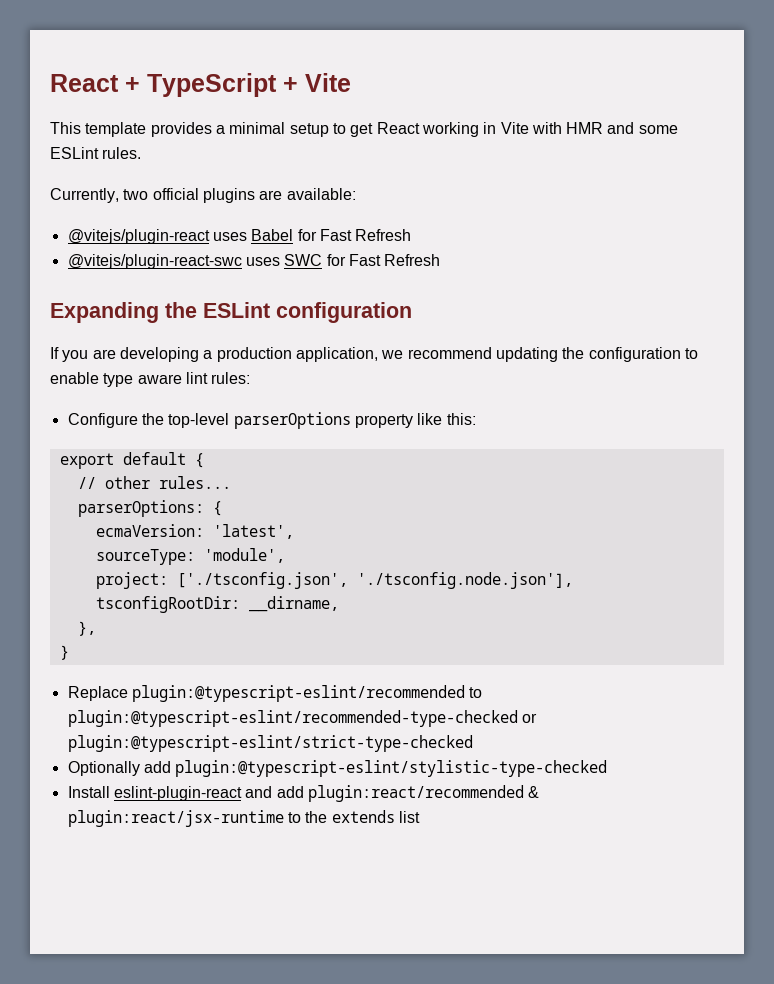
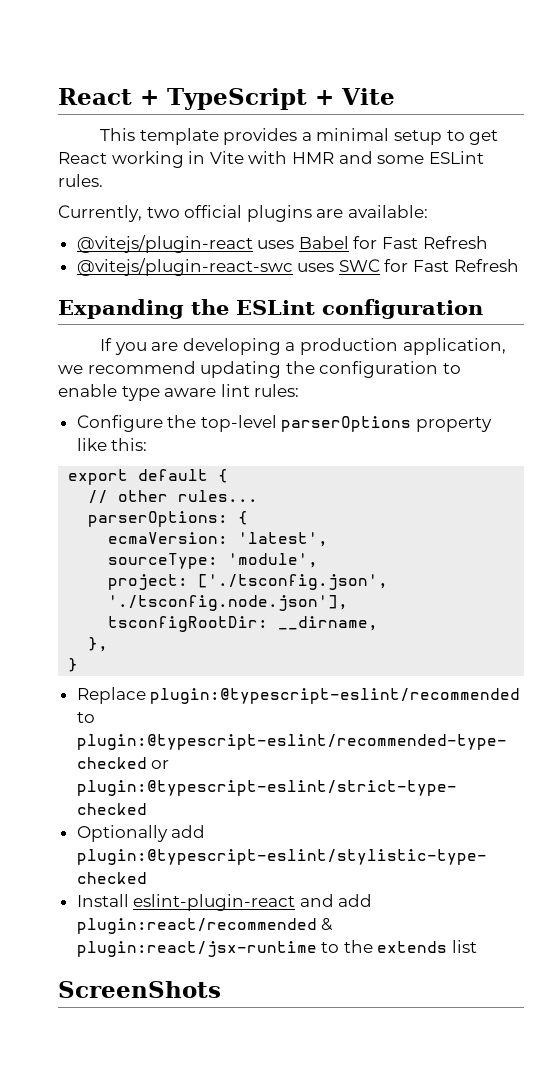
+ ScreenShots

